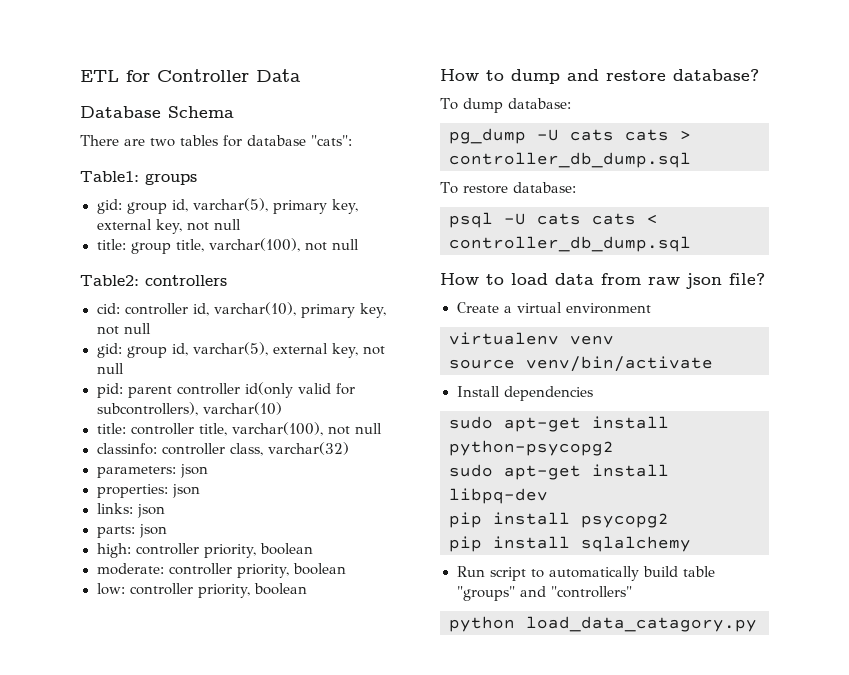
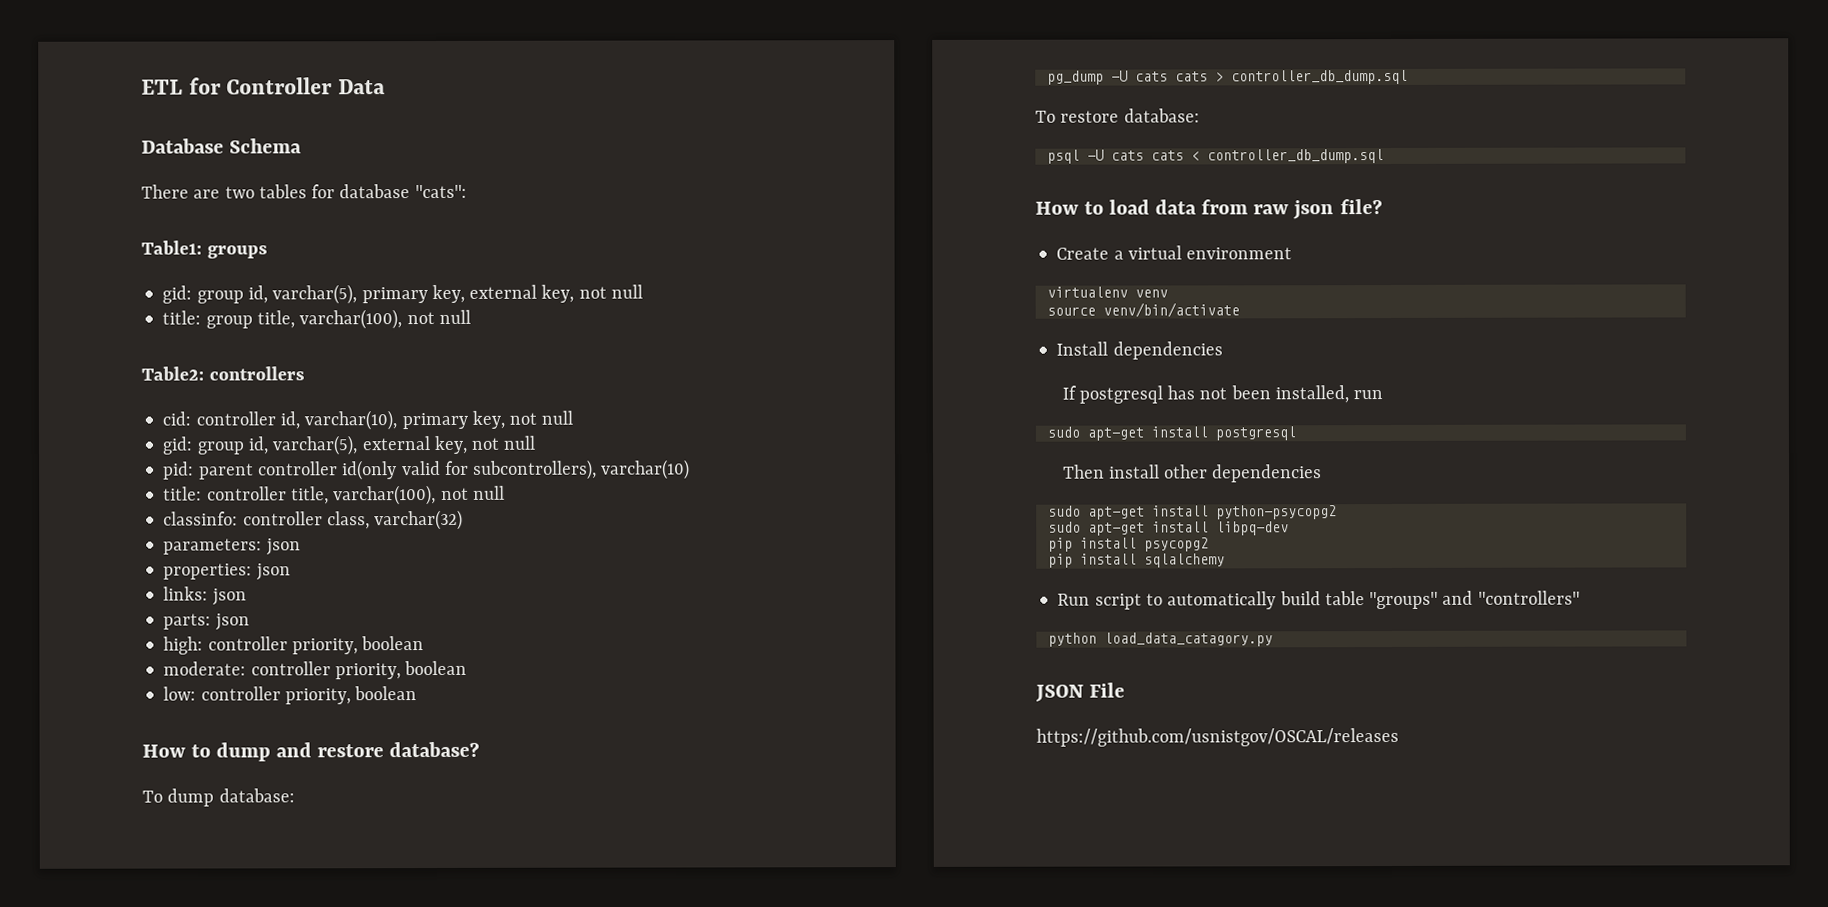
+ If postgresql has not been installed, run
+ sudo apt-get install postgresql
+ Then install other dependencies
+ JSON File
+ https://github.com/usnistgov/OSCAL/releases

